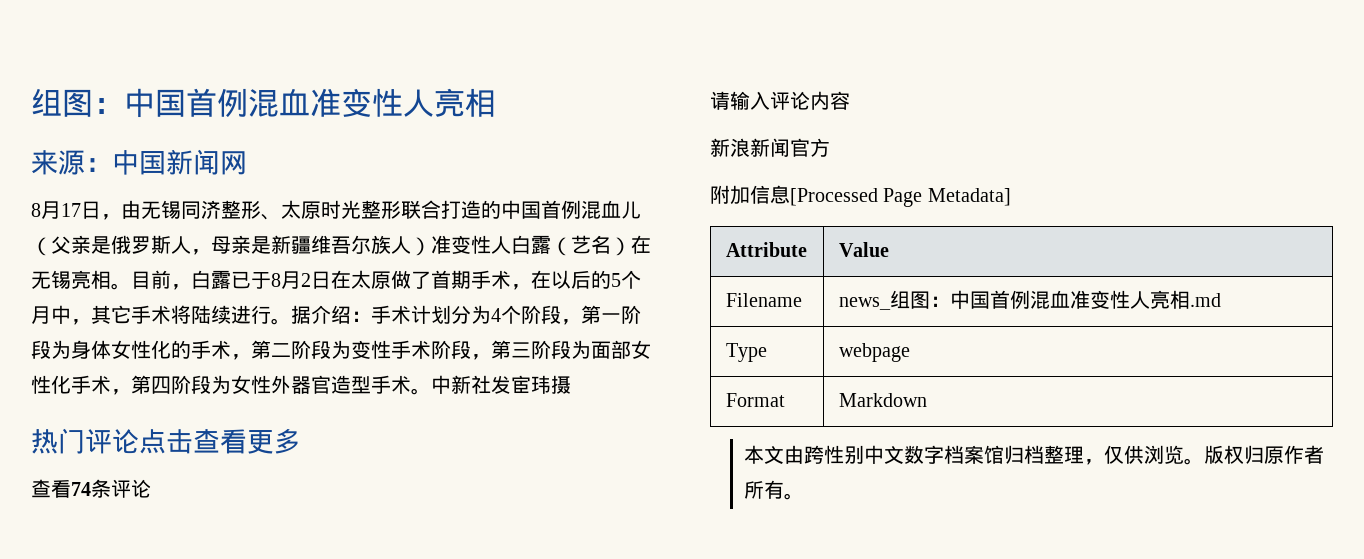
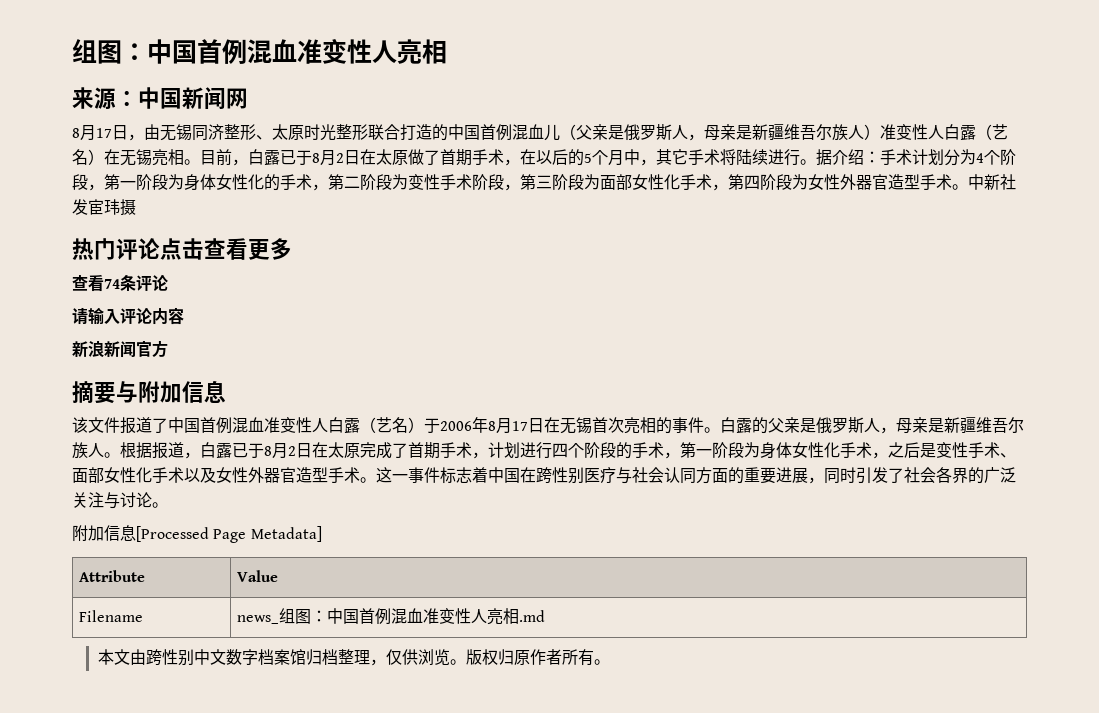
+ 摘要与附加信息
+ 该文件报道了中国首例混血准变性人白露（艺名）于2006年8月17日在无锡首次亮相的事件。白露的父亲是俄罗斯人，母亲是新疆维吾尔族人。根据报道，白露已于8月2日在太原完成了首期手术，计划进行四个阶段的手术，第一阶段为身体女性化手术，之后是变性手术、面部女性化手术以及女性外器官造型手术。这一事件标志着中国在跨性别医疗与社会认同方面的重要进展，同时引发了社会各界的广泛关注与讨论。
- Type | webpage
- Format | Markdown

